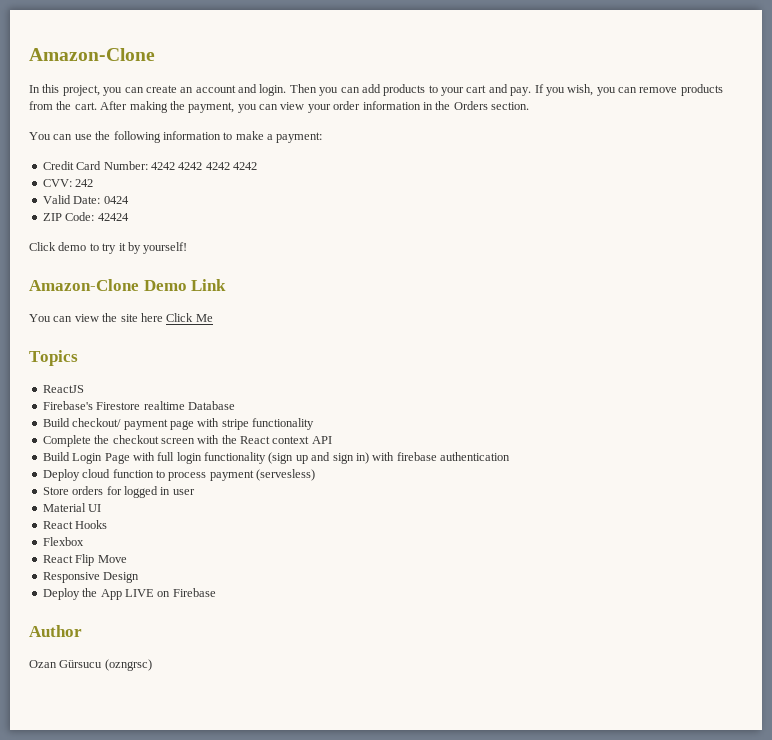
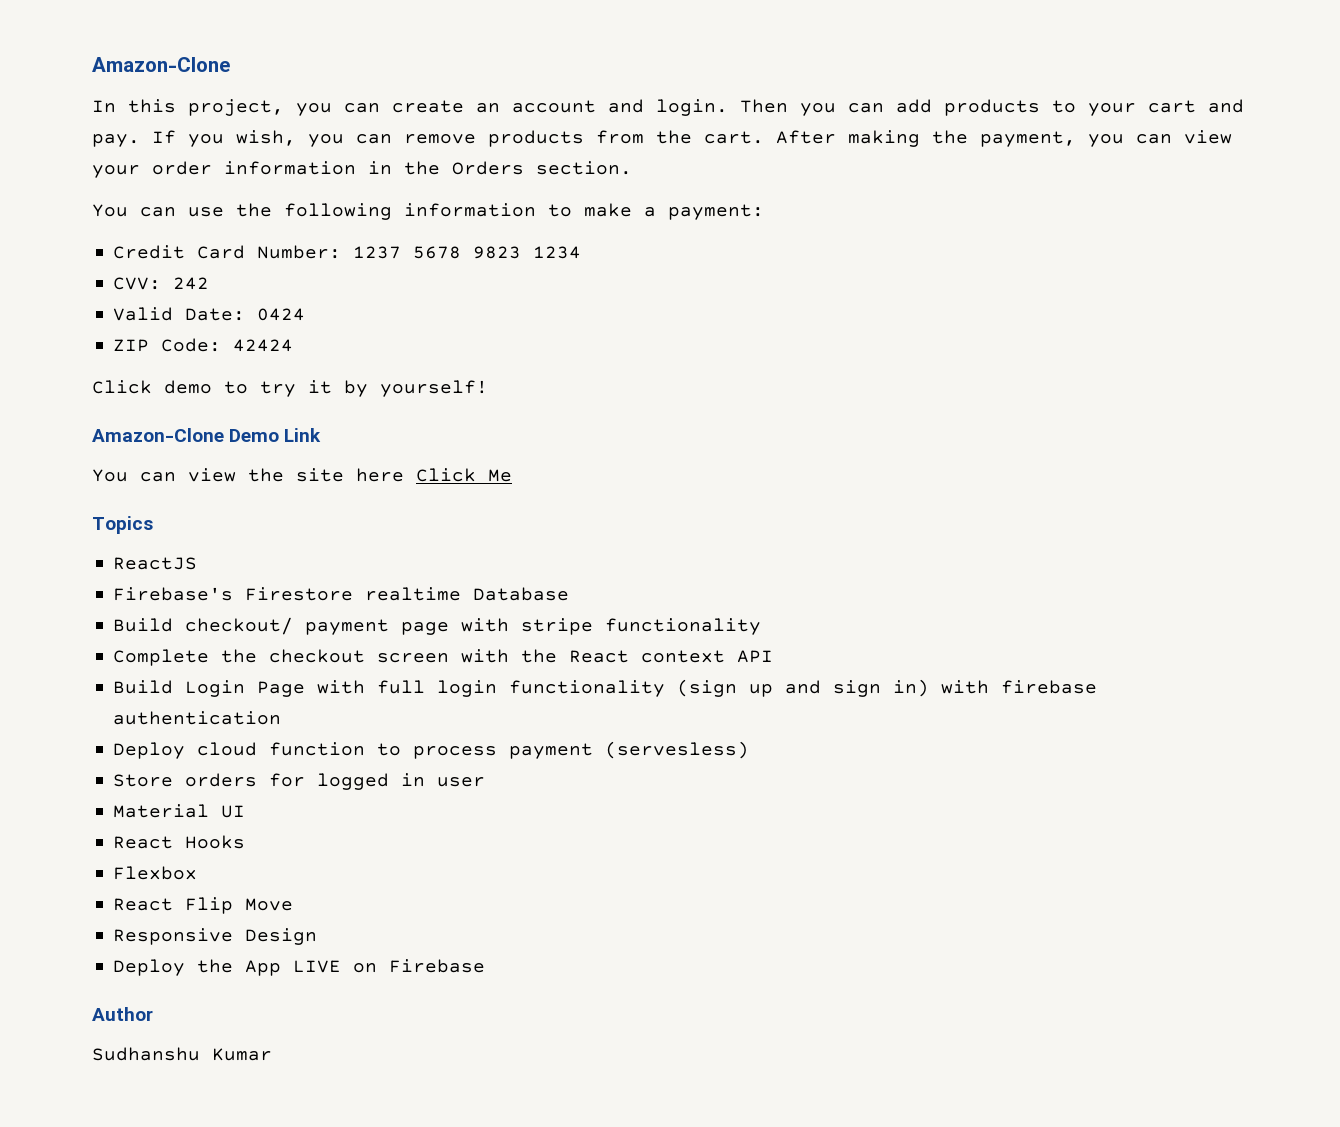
- Credit Card Number: 4242 4242 4242 4242
+ Credit Card Number: 1237 5678 9823 1234
- Ozan Gürsucu (ozngrsc)
+ Sudhanshu Kumar

